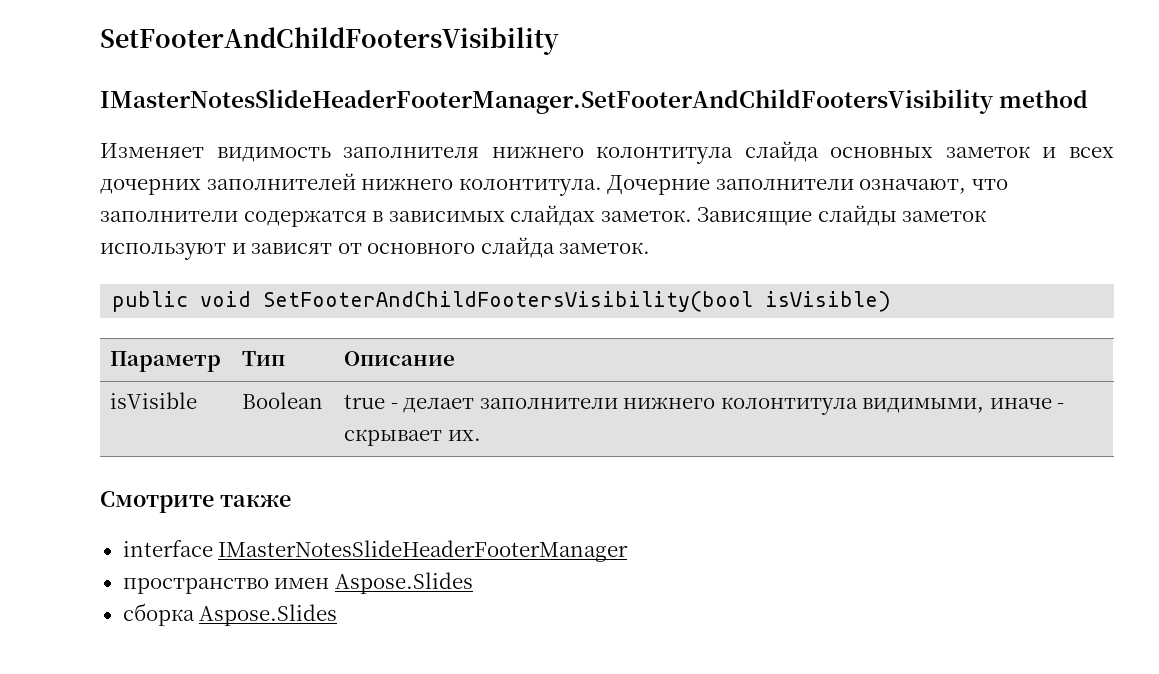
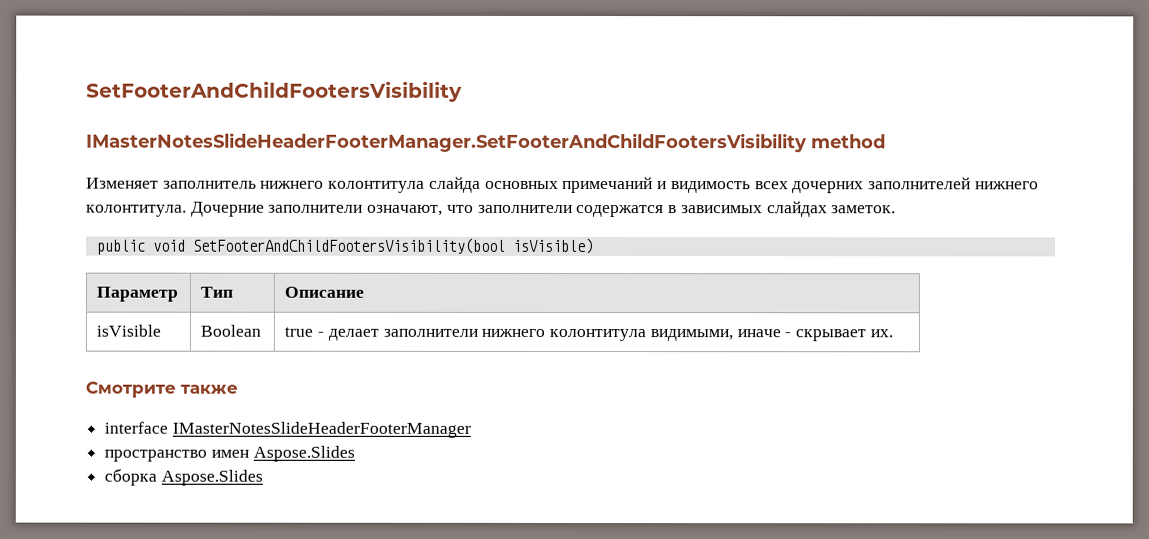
- Изменяет видимость заполнителя нижнего колонтитула слайда основных заметок и всех дочерних заполнителей нижнего колонтитула.
+ Изменяет заполнитель нижнего колонтитула слайда основных примечаний и видимость всех дочерних заполнителей нижнего колонтитула.
- Зависящие слайды заметок используют и зависят от основного слайда заметок.

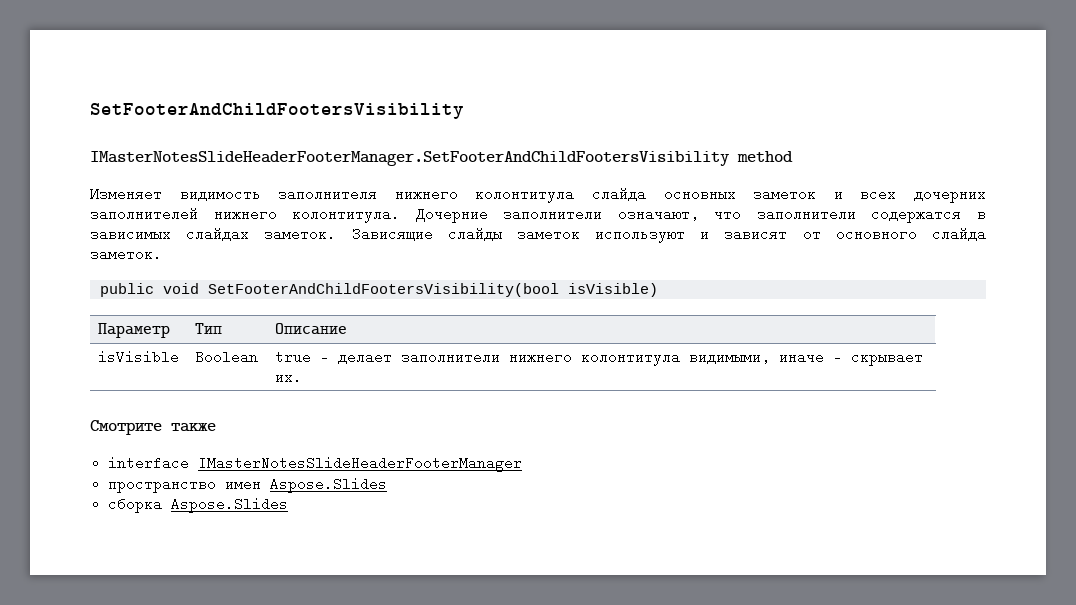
- Изменяет заполнитель нижнего колонтитула слайда основных примечаний и видимость всех дочерних заполнителей нижнего колонтитула.
+ Изменяет видимость заполнителя нижнего колонтитула слайда основных заметок и всех дочерних заполнителей нижнего колонтитула.
+ Зависящие слайды заметок используют и зависят от основного слайда заметок.

